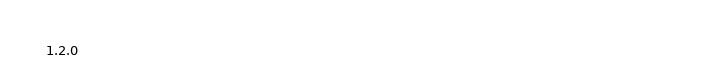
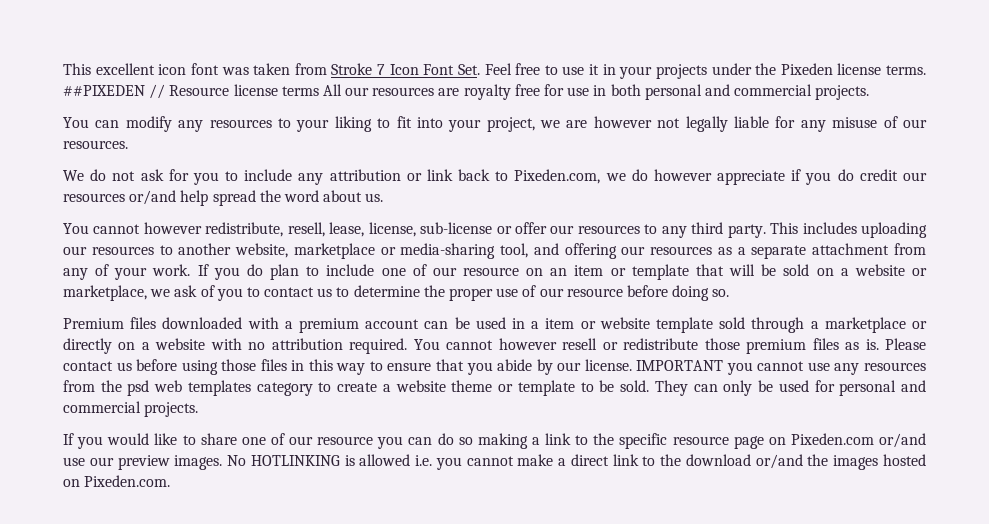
- 1.2.0
+ This excellent icon font was taken from Stroke 7 Icon Font Set. Feel free to use it in your projects under the Pixeden license terms. ##PIXEDEN // Resource license terms All our resources are royalty free for use in both personal and commercial projects.
+ You can modify any resources to your liking to fit into your project, we are however not legally liable for any misuse of our resources.
+ We do not ask for you to include any attribution or link back to Pixeden.com, we do however appreciate if you do credit our resources or/and help spread the word about us.
+ You cannot however redistribute, resell, lease, license, sub-license or offer our resources to any third party. This includes uploading our resources to another website, marketplace or media-sharing tool, and offering our resources as a separate attachment from any of your work. If you do plan to include one of our resource on an item or template that will be sold on a website or marketplace, we ask of you to contact us to determine the proper use of our resource before doing so.
+ Premium files downloaded with a premium account can be used in a item or website template sold through a marketplace or directly on a website with no attribution required. You cannot however resell or redistribute those premium files as is. Please contact us before using those files in this way to ensure that you abide by our license. IMPORTANT you cannot use any resources from the psd web templates category to create a website theme or template to be sold. They can only be used for personal and commercial projects.
+ If you would like to share one of our resource you can do so making a link to the specific resource page on Pixeden.com or/and use our preview images. No HOTLINKING is allowed i.e. you cannot make a direct link to the download or/and the images hosted on Pixeden.com.

